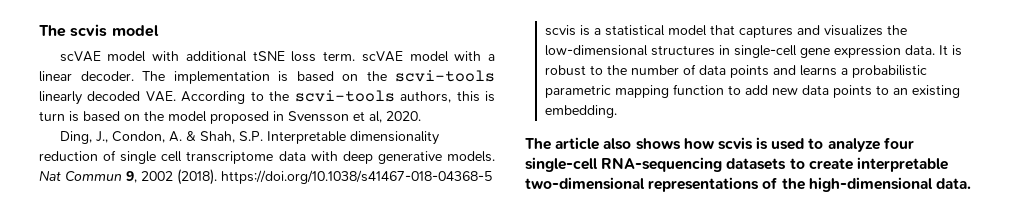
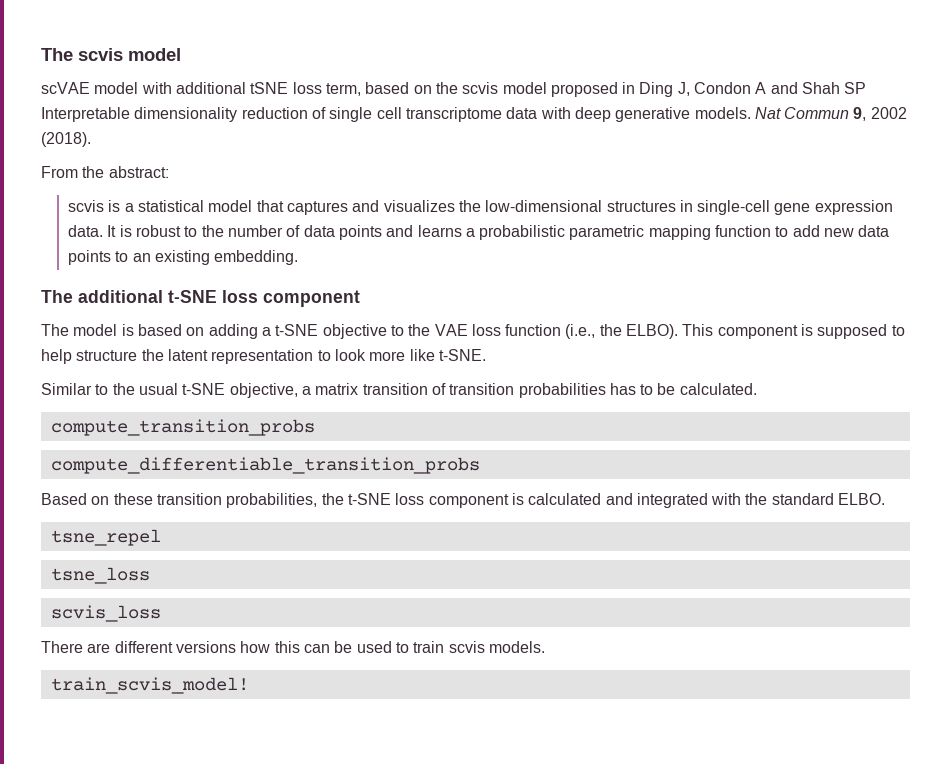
- scVAE model with additional tSNE loss term. scVAE model with a linear decoder. The implementation is based on the scvi-tools linearly decoded VAE. According to the scvi-tools authors, this is turn is based on the model proposed in Svensson et al, 2020.
- Ding, J., Condon, A. & Shah, S.P. Interpretable dimensionality reduction of single cell transcriptome data with deep generative models.
+ scVAE model with additional tSNE loss term, based on the scvis model proposed in Ding J, Condon A and Shah SP Interpretable dimensionality reduction of single cell transcriptome data with deep generative models.
- Nat Commun 9, 2002 (2018). https://doi.org/10.1038/s41467-018-04368-5
+ Nat Commun 9, 2002 (2018).
+ From the abstract:
- The article also shows how scvis is used to analyze four single-cell RNA-sequencing datasets to create interpretable two-dimensional representations of the high-dimensional data.
+ The additional t-SNE loss component
+ The model is based on adding a t-SNE objective to the VAE loss function (i.e., the ELBO). This component is supposed to help structure the latent representation to look more like t-SNE.
+ Similar to the usual t-SNE objective, a matrix transition of transition probabilities has to be calculated.
+ compute_transition_probs
+ compute_differentiable_transition_probs
+ Based on these transition probabilities, the t-SNE loss component is calculated and integrated with the standard ELBO.
+ tsne_repel
+ tsne_loss
+ scvis_loss
+ There are different versions how this can be used to train scvis models.
+ train_scvis_model!

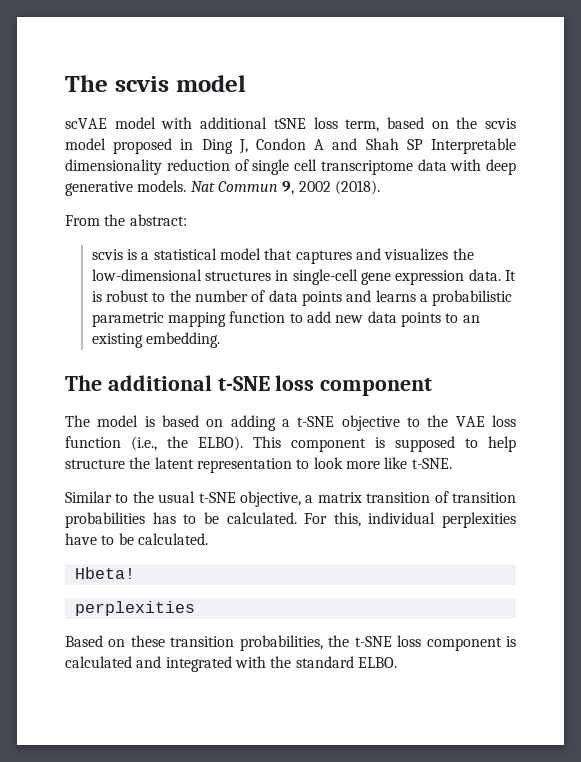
- Similar to the usual t-SNE objective, a matrix transition of transition probabilities has to be calculated.
- compute_transition_probs
- compute_differentiable_transition_probs
+ Similar to the usual t-SNE objective, a matrix transition of transition probabilities has to be calculated. For this, individual perplexities have to be calculated.
+ Hbeta!
+ perplexities
- tsne_repel
- tsne_loss
- scvis_loss
- There are different versions how this can be used to train scvis models.
- train_scvis_model!

